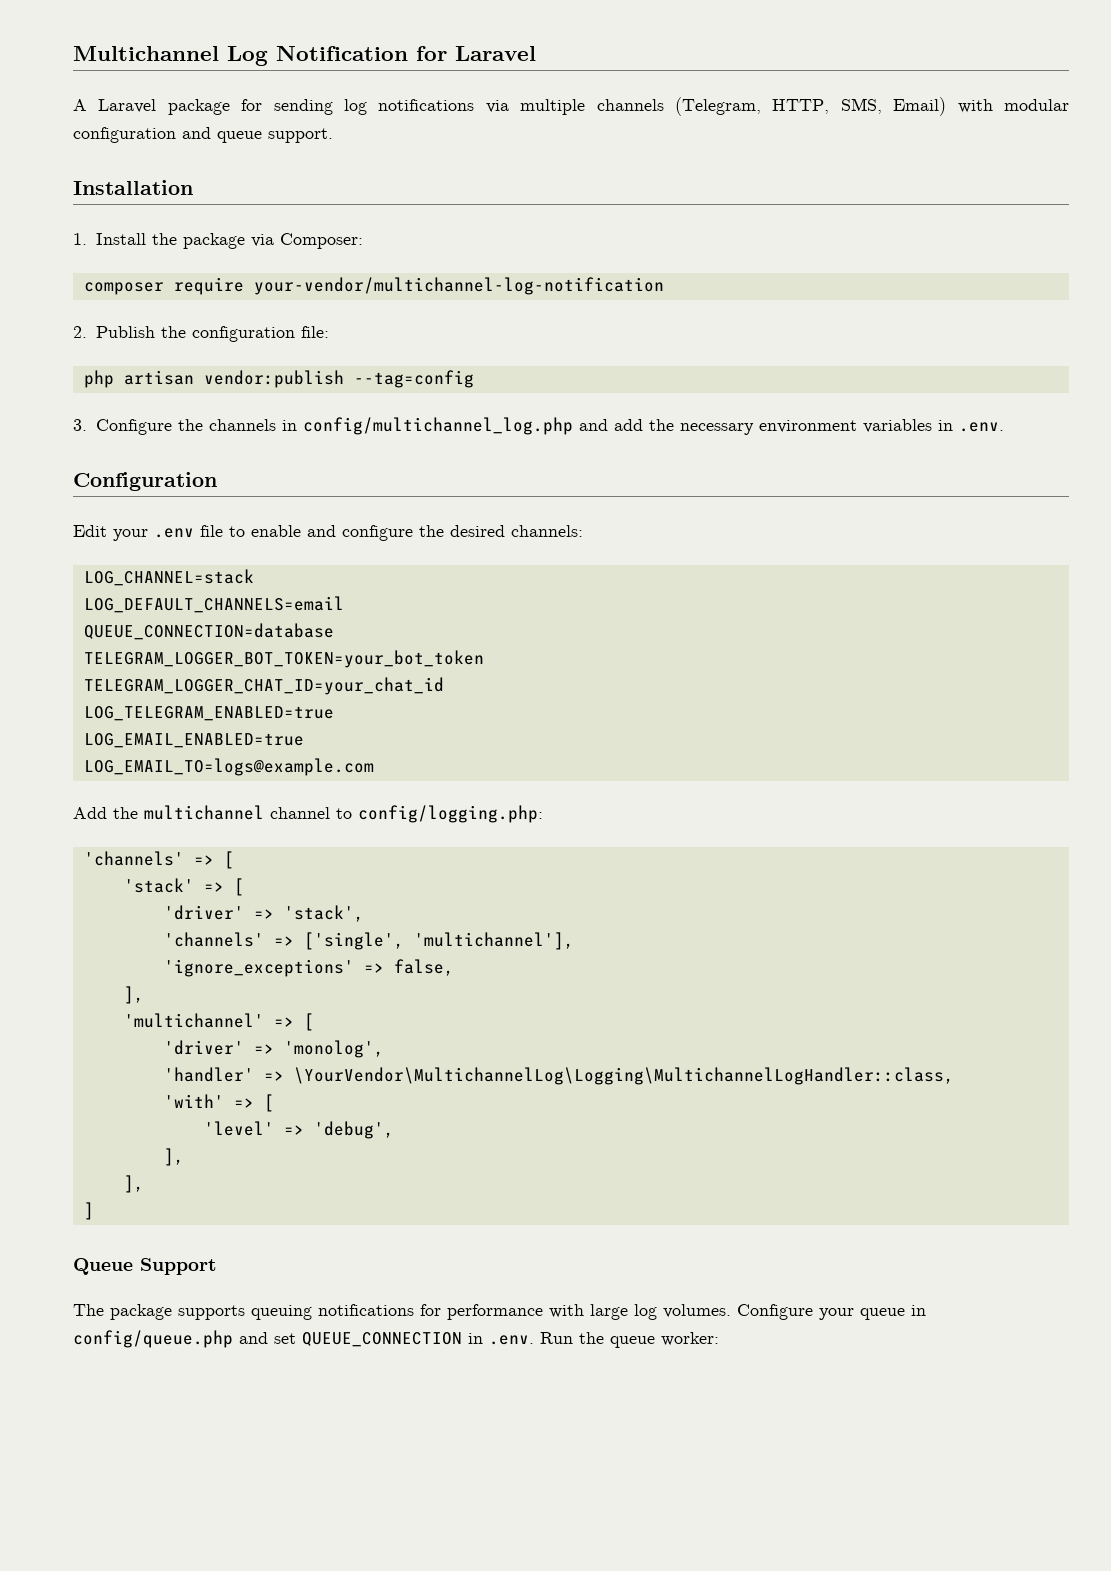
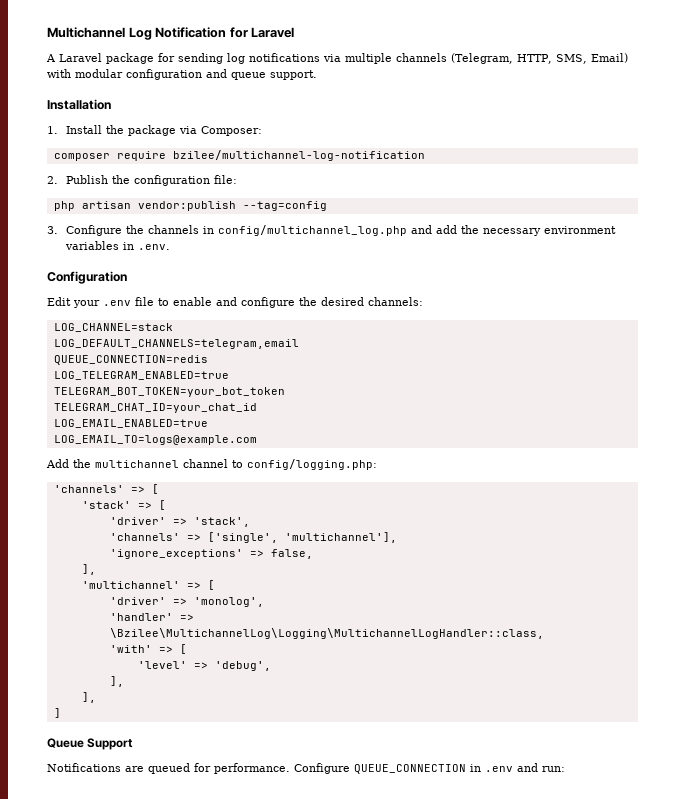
- composer require your-vendor/multichannel-log-notification
+ composer require bzilee/multichannel-log-notification
- LOG_DEFAULT_CHANNELS=email
- QUEUE_CONNECTION=database
- TELEGRAM_LOGGER_BOT_TOKEN=your_bot_token
- TELEGRAM_LOGGER_CHAT_ID=your_chat_id
+ LOG_DEFAULT_CHANNELS=telegram,email
+ QUEUE_CONNECTION=redis
+ TELEGRAM_BOT_TOKEN=your_bot_token
+ TELEGRAM_CHAT_ID=your_chat_id
- 'handler' => \YourVendor\MultichannelLog\Logging\MultichannelLogHandler::class,
+ 'handler' => \Bzilee\MultichannelLog\Logging\MultichannelLogHandler::class,
- The package supports queuing notifications for performance with large log volumes. Configure your queue in config/queue.php and set QUEUE_CONNECTION in .env. Run the queue worker:
+ Notifications are queued for performance. Configure QUEUE_CONNECTION in .env and run:

